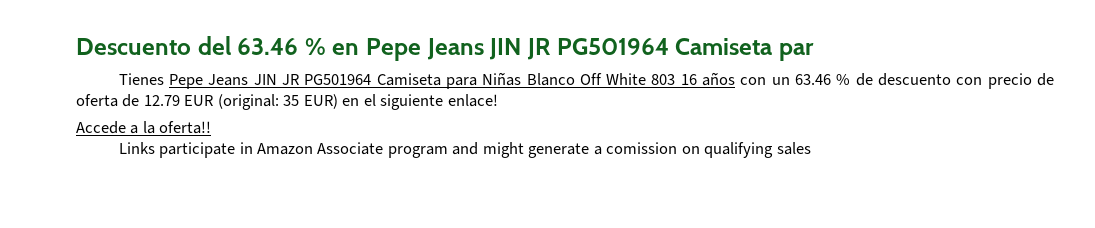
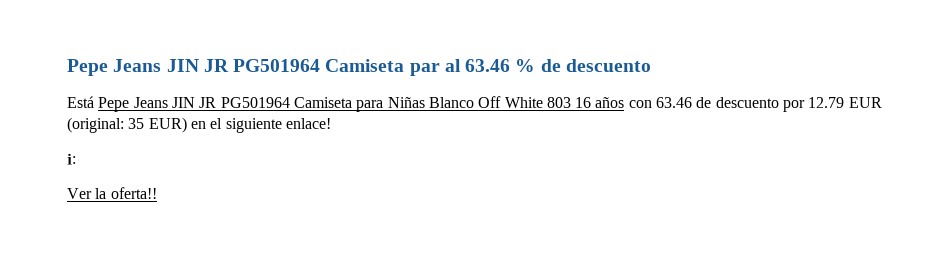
- Descuento del 63.46 % en Pepe Jeans JIN JR PG501964 Camiseta par
- Tienes Pepe Jeans JIN JR PG501964 Camiseta para Niñas Blanco Off White 803 16 años con un 63.46 % de descuento con precio de oferta de 12.79 EUR (original: 35 EUR) en el siguiente enlace!
+ Pepe Jeans JIN JR PG501964 Camiseta par al 63.46 % de descuento
+ Está Pepe Jeans JIN JR PG501964 Camiseta para Niñas Blanco Off White 803 16 años con 63.46 de descuento por 12.79 EUR (original: 35 EUR) en el siguiente enlace!
- Accede a la oferta!!
+ ℹ:
+ Ver la oferta!!
- Links participate in Amazon Associate program and might generate a comission on qualifying sales

